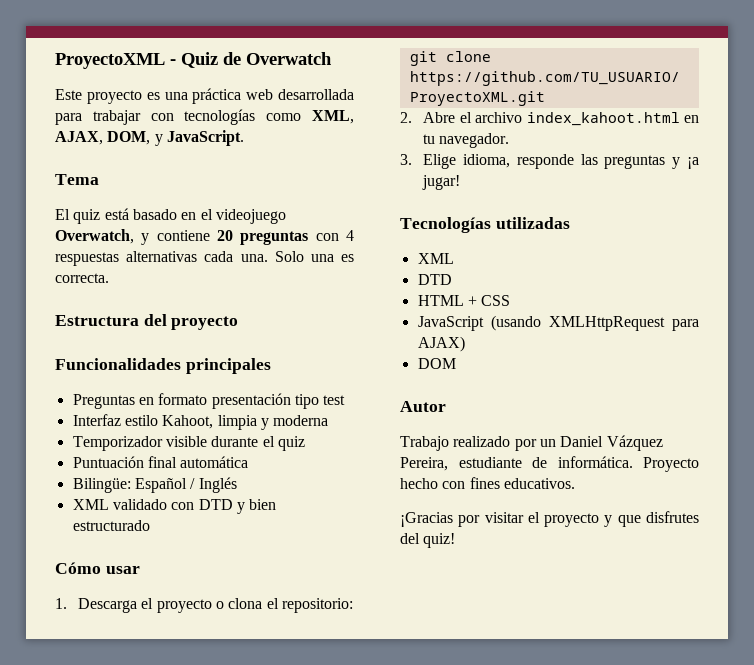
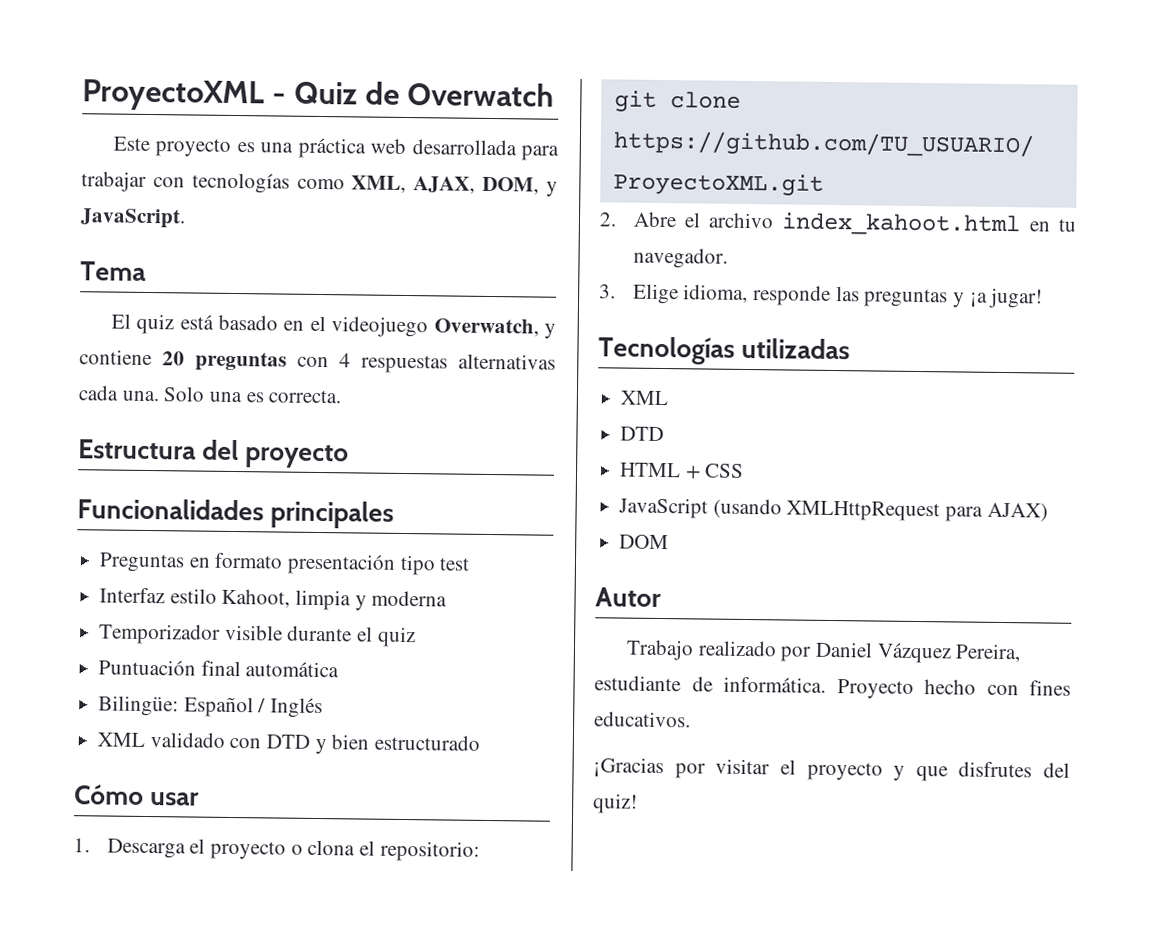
- Trabajo realizado por un Daniel Vázquez Pereira, estudiante de informática.
+ Trabajo realizado por Daniel Vázquez Pereira, estudiante de informática.

